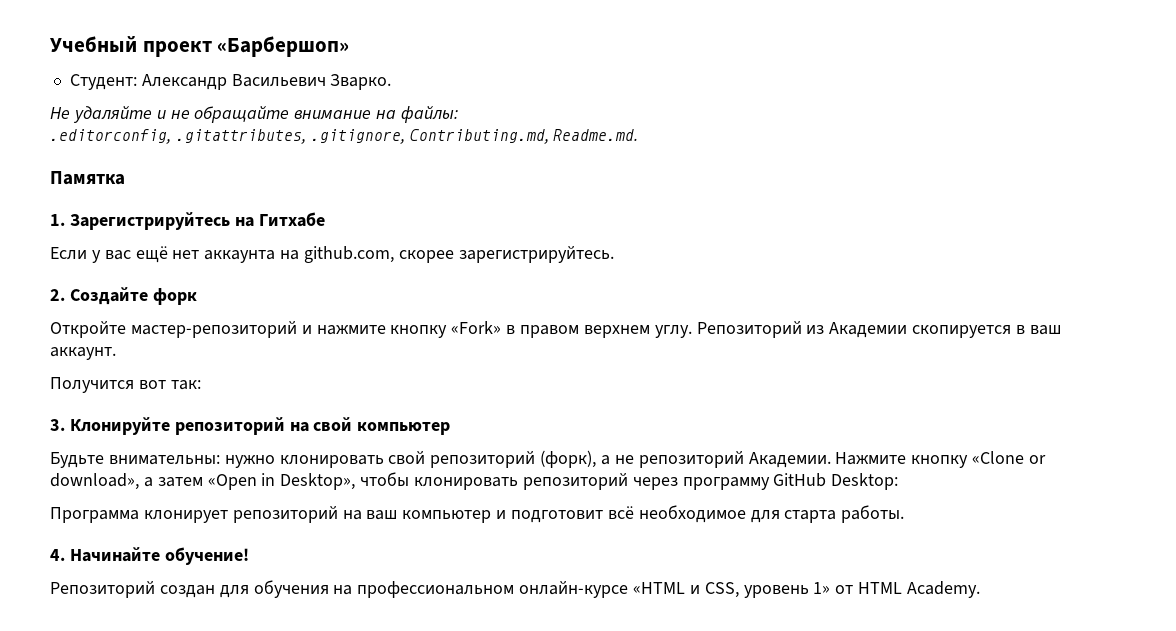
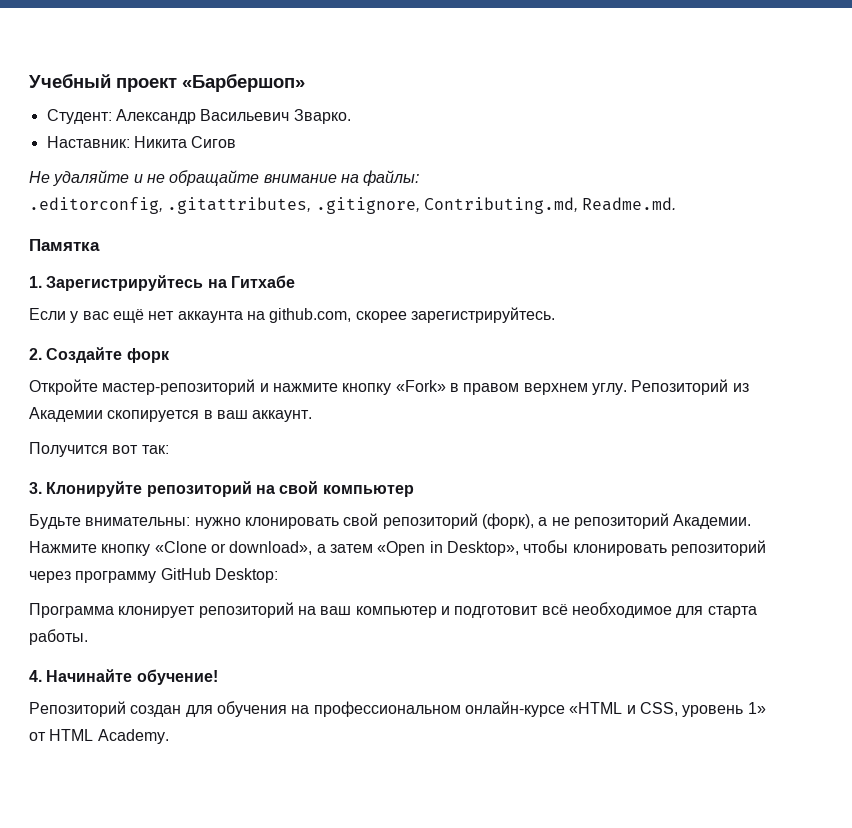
+ Наставник: Никита Сигов

